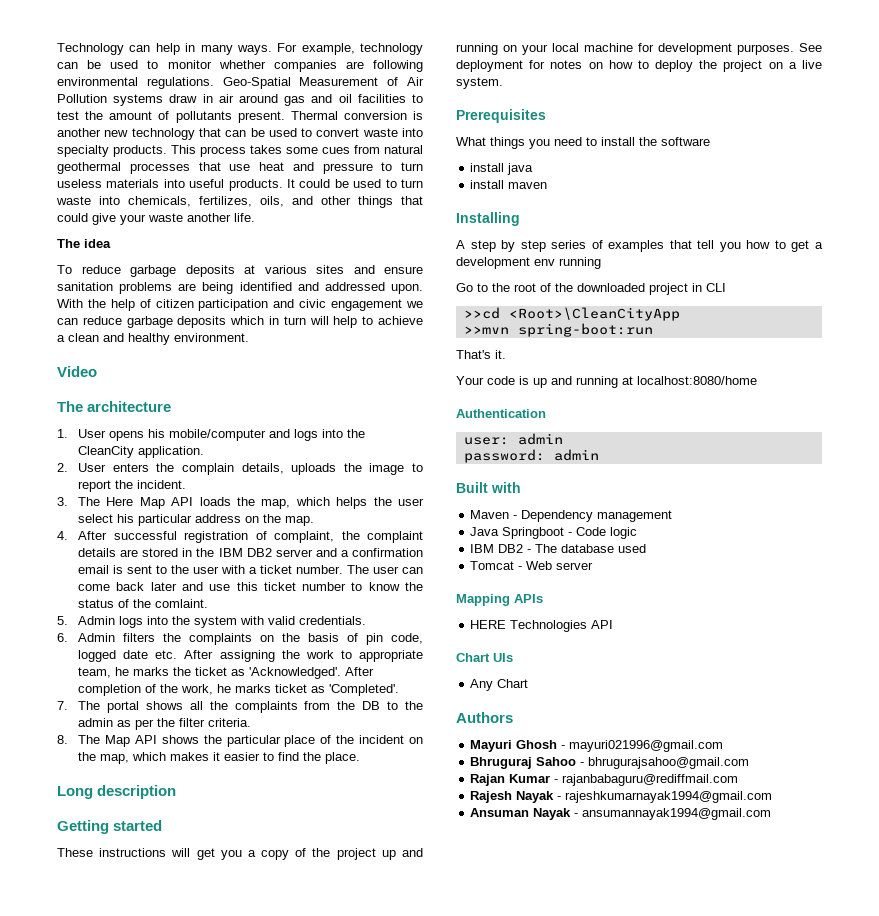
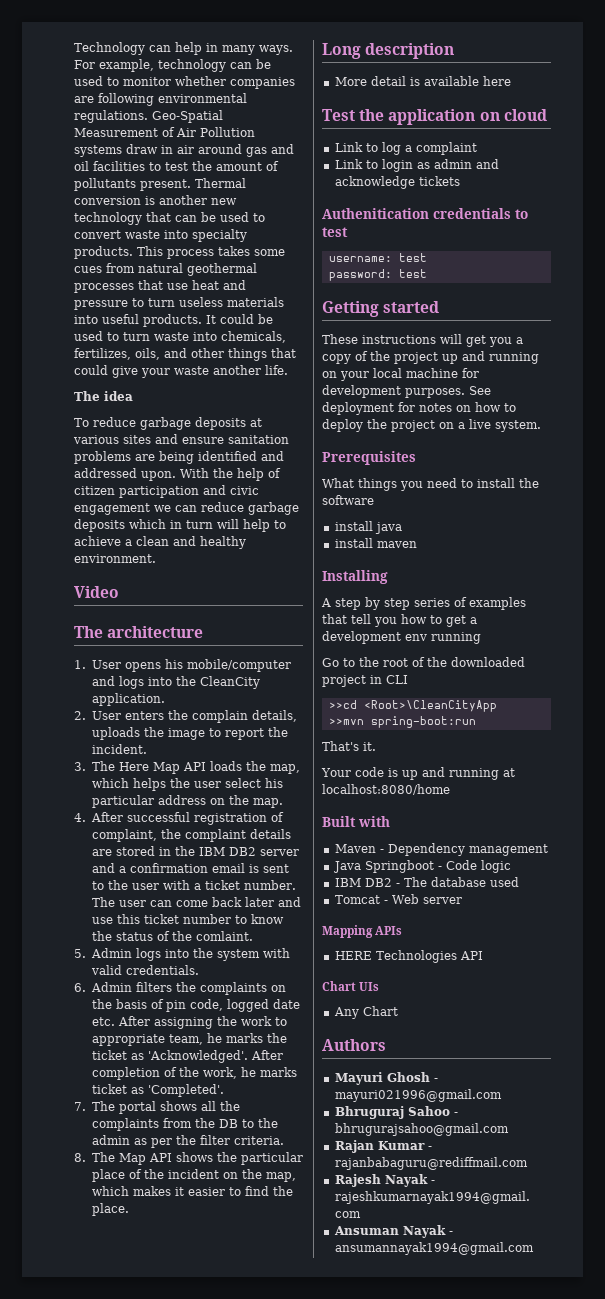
+ More detail is available here
+ Test the application on cloud
+ Link to log a complaint
+ Link to login as admin and acknowledge tickets
+ Authenitication credentials to test
+ username: test
+ password: test
- Authentication
- user: admin
- password: admin

